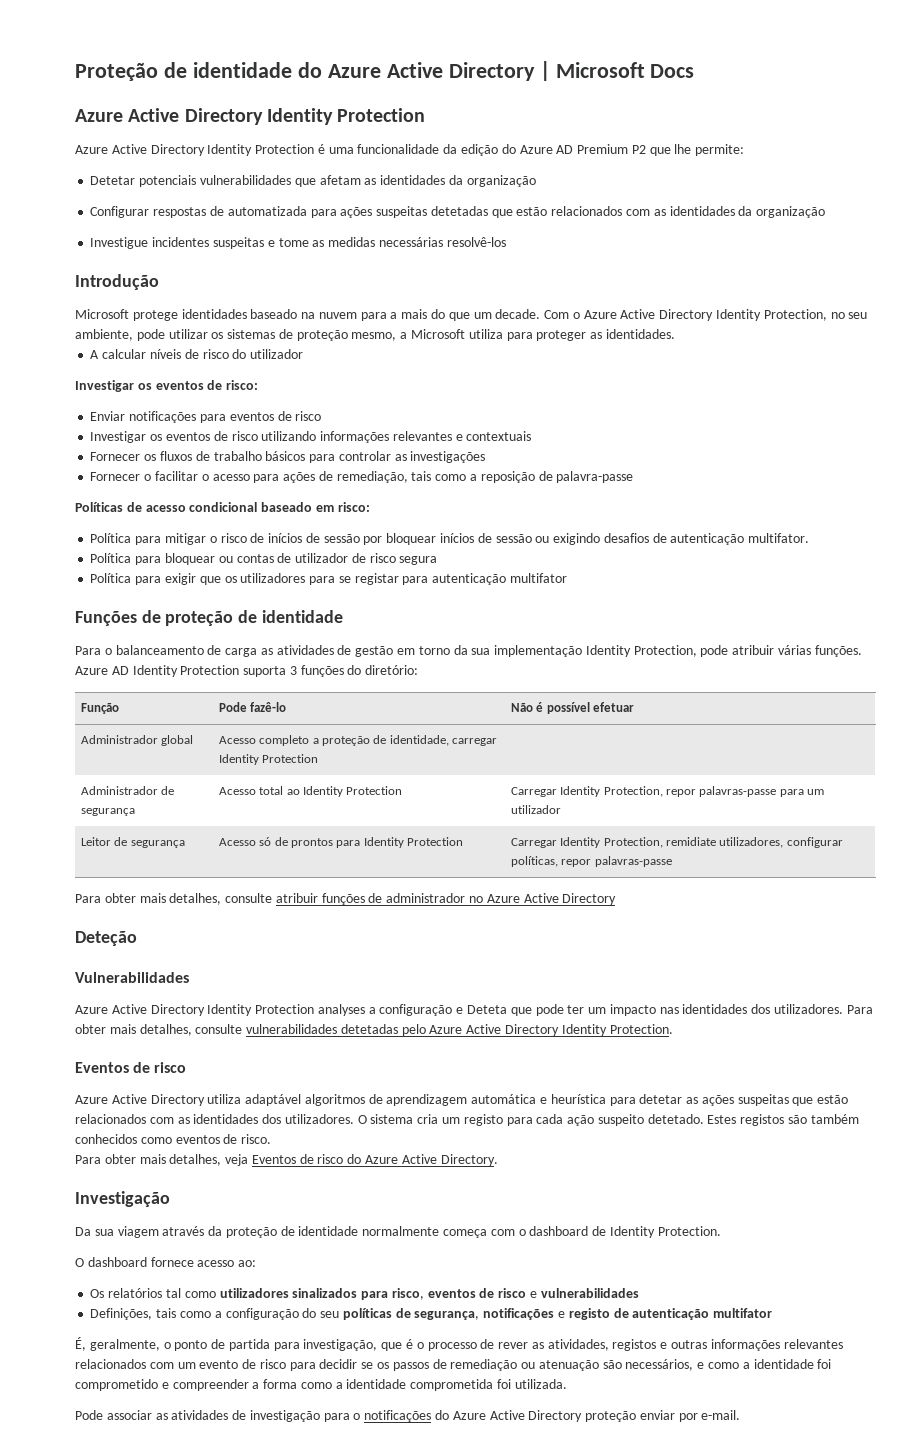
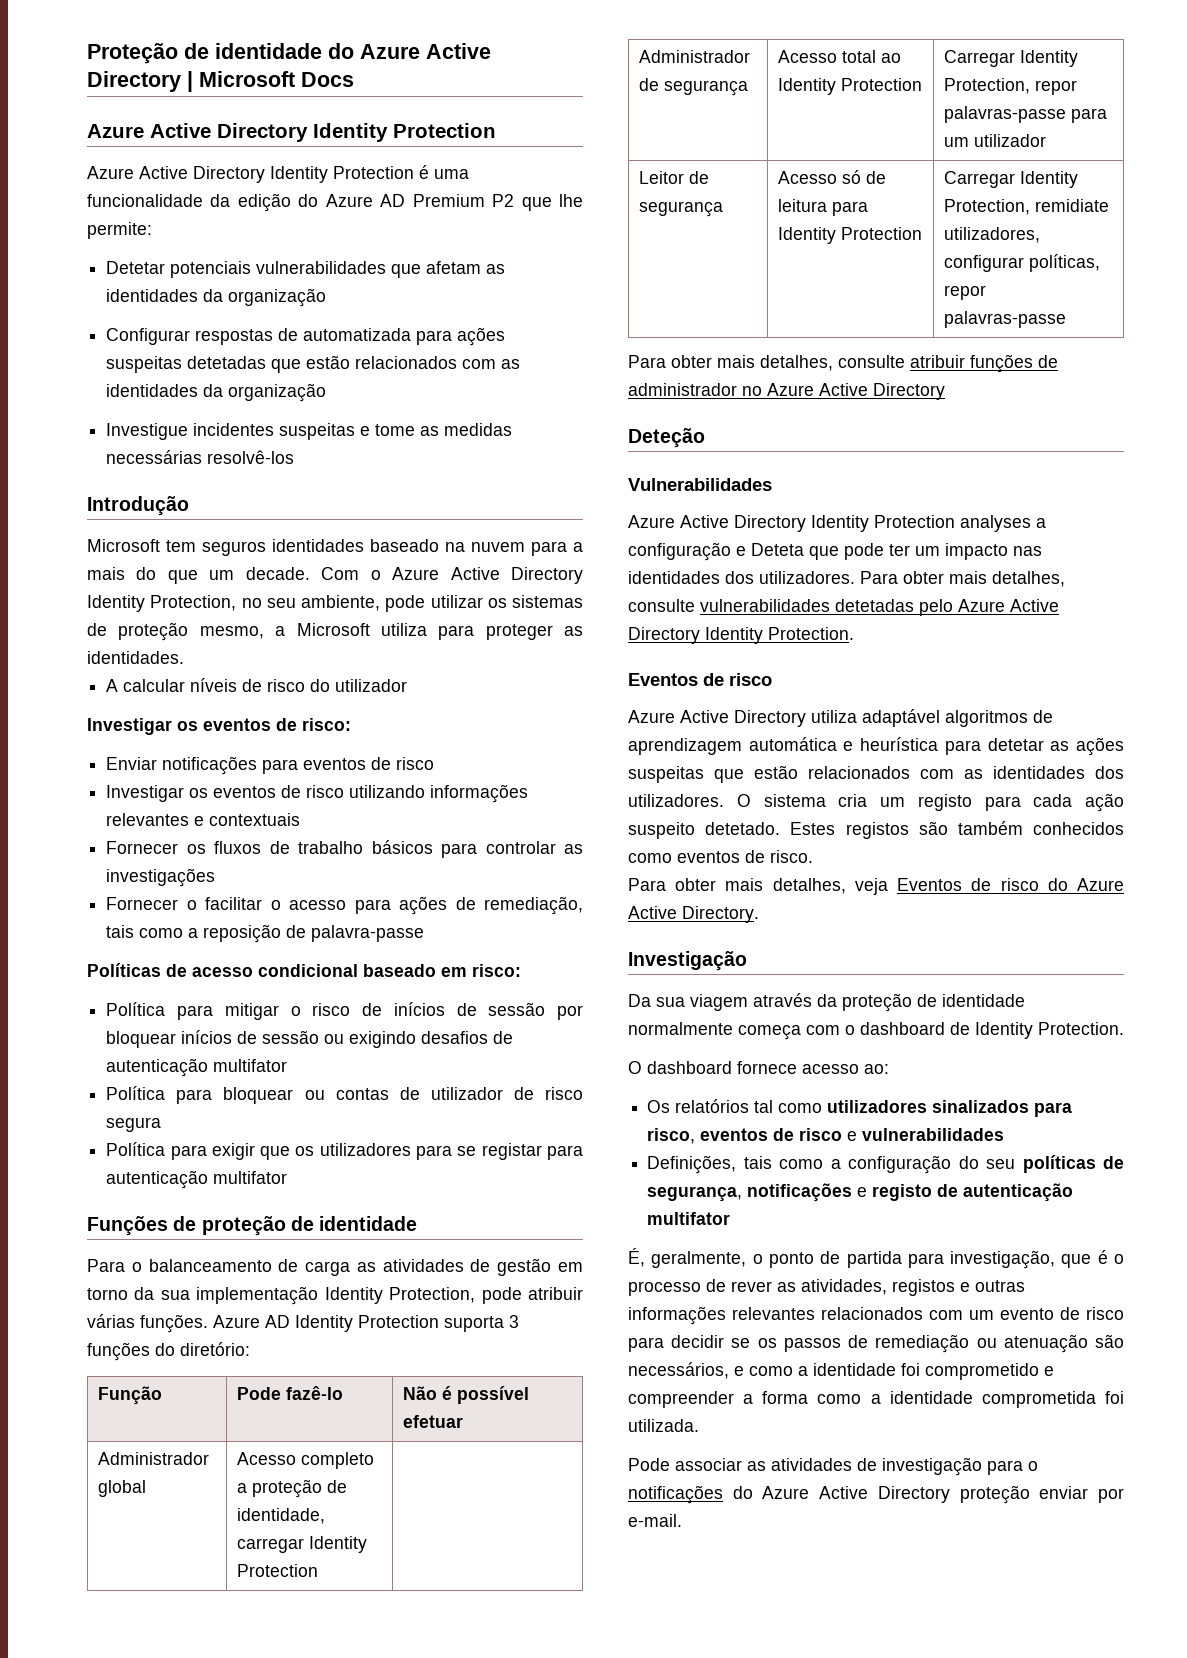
- Microsoft protege identidades baseado na nuvem para a mais do que um decade.
+ Microsoft tem seguros identidades baseado na nuvem para a mais do que um decade.
- Política para mitigar o risco de inícios de sessão por bloquear inícios de sessão ou exigindo desafios de autenticação multifator.
+ Política para mitigar o risco de inícios de sessão por bloquear inícios de sessão ou exigindo desafios de autenticação multifator
- Leitor de segurança | Acesso só de prontos para Identity Protection | Carregar Identity Protection, remidiate utilizadores, configurar políticas, repor palavras-passe
+ Leitor de segurança | Acesso só de leitura para Identity Protection | Carregar Identity Protection, remidiate utilizadores, configurar políticas, repor palavras-passe

